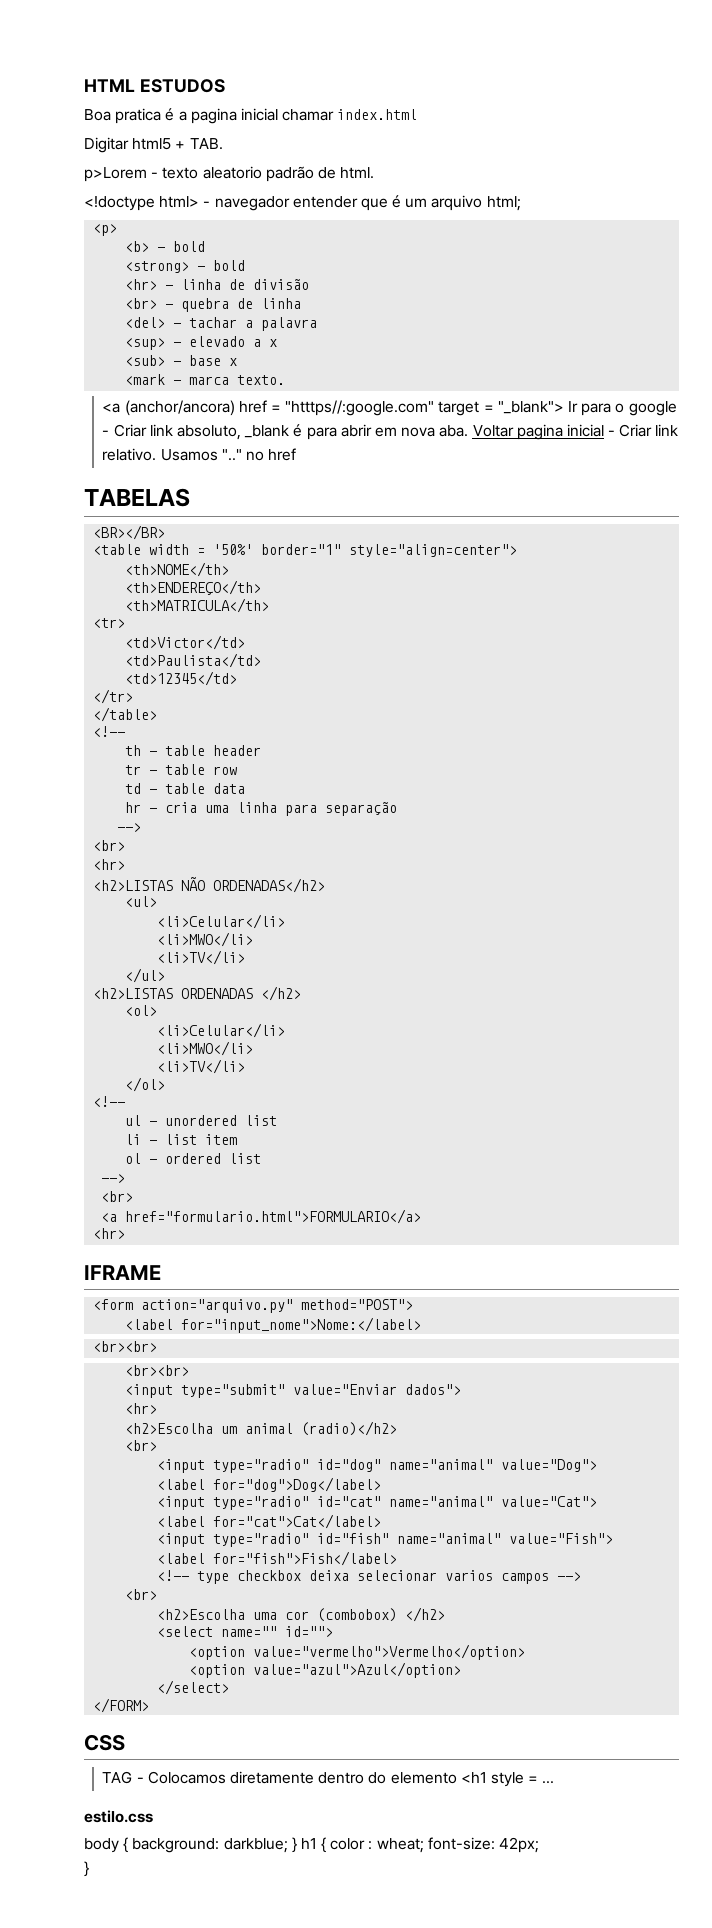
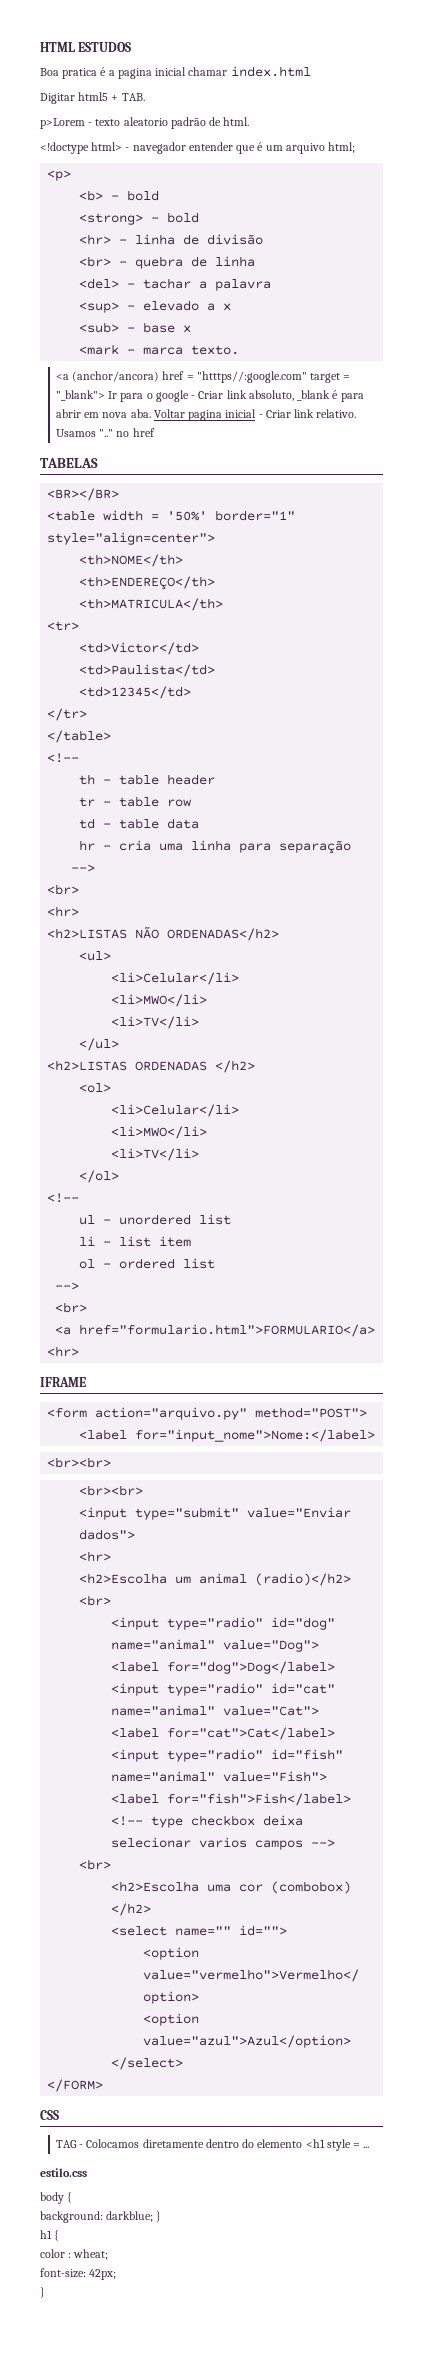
- body { background: darkblue; } h1 { color : wheat; font-size: 42px;
+ body {
+ background: darkblue; }
+ h1 {
+ color : wheat;
+ font-size: 42px;

